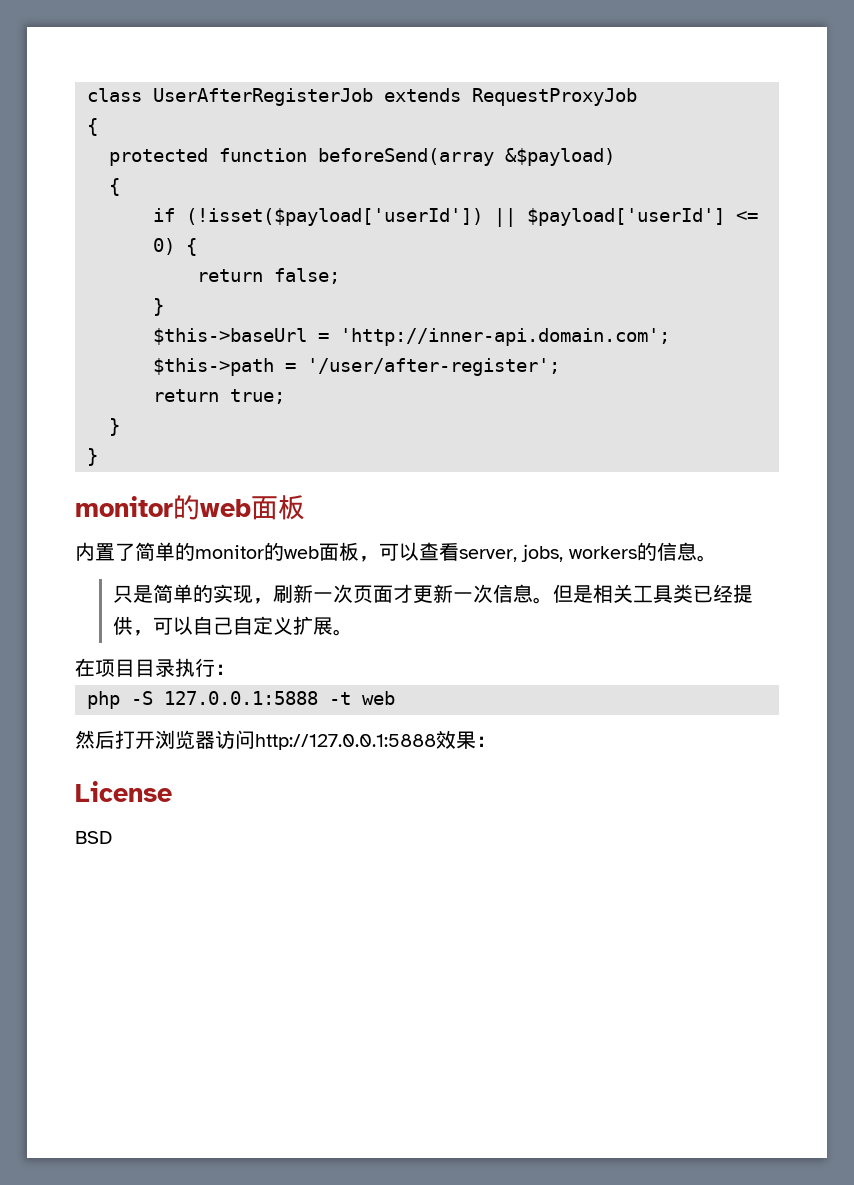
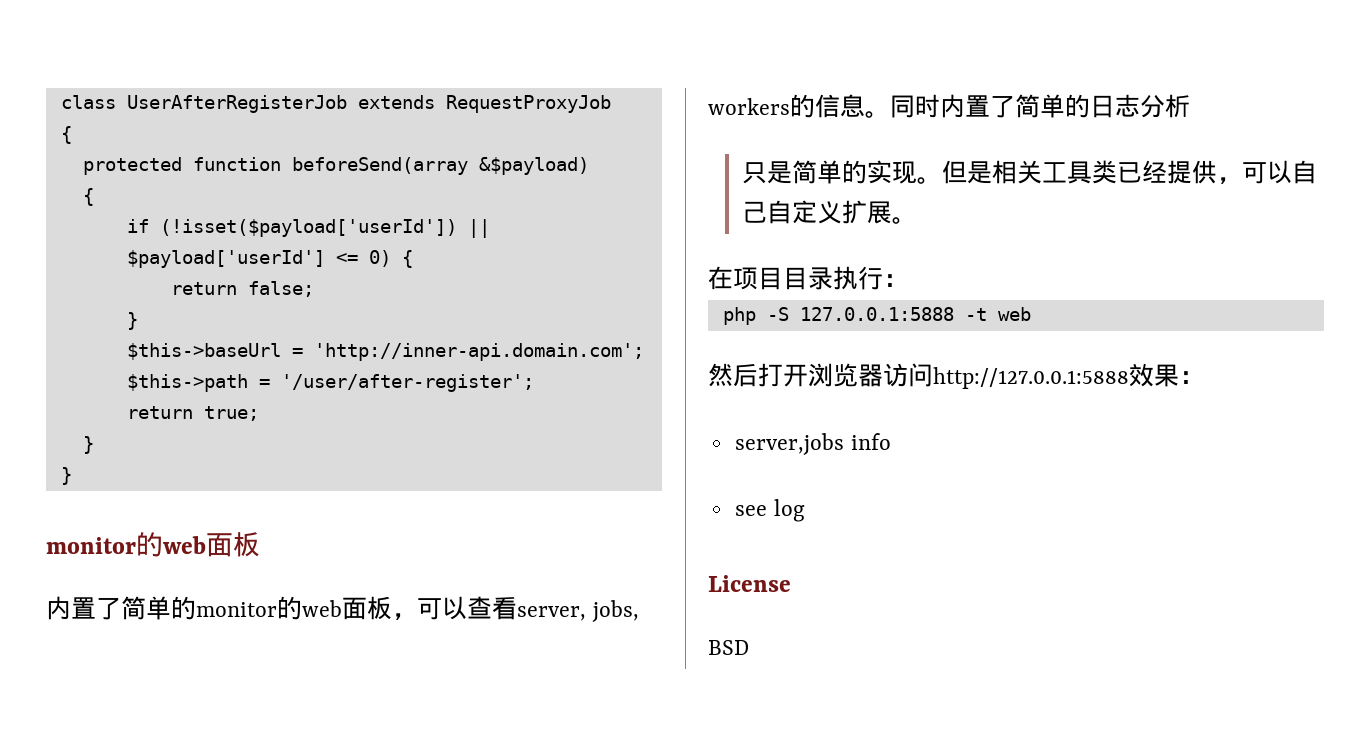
- 内置了简单的monitor的web面板，可以查看server, jobs, workers的信息。
- 只是简单的实现，刷新一次页面才更新一次信息。
+ 内置了简单的monitor的web面板，可以查看server, jobs, workers的信息。同时内置了简单的日志分析
+ 只是简单的实现。
+ server,jobs info
+ see log

